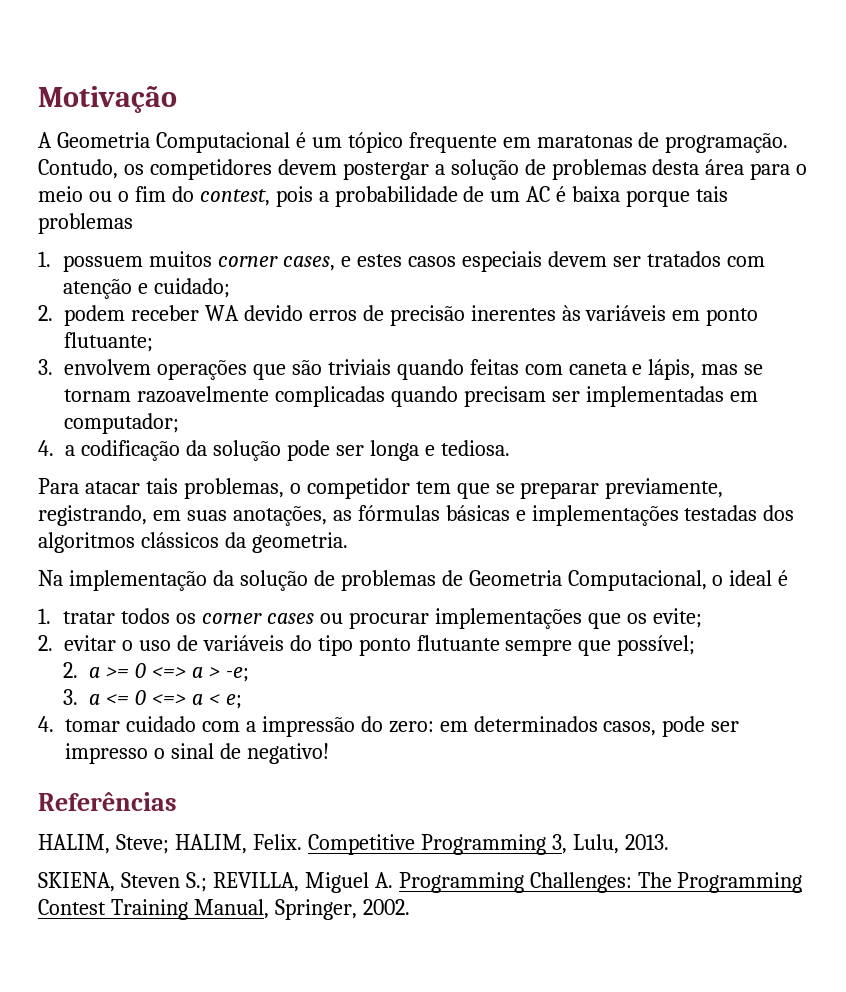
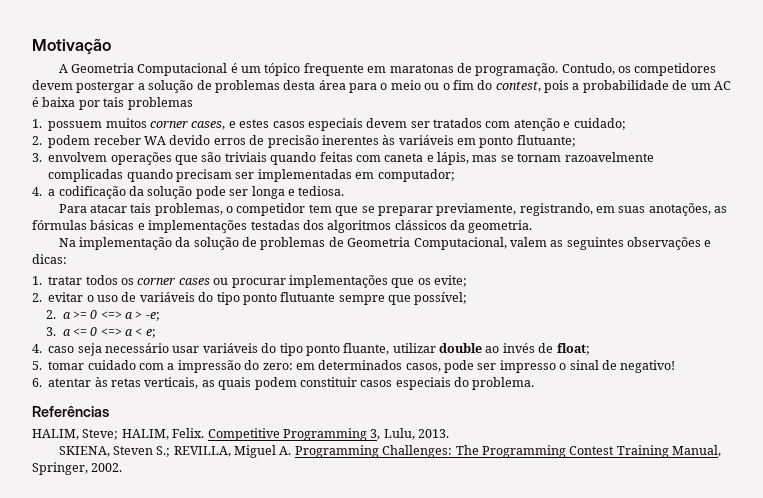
- Contudo, os competidores devem postergar a solução de problemas desta área para o meio ou o fim do contest, pois a probabilidade de um AC é baixa porque tais problemas
+ Contudo, os competidores devem postergar a solução de problemas desta área para o meio ou o fim do contest, pois a probabilidade de um AC é baixa por tais problemas
- Na implementação da solução de problemas de Geometria Computacional, o ideal é
+ Na implementação da solução de problemas de Geometria Computacional, valem as seguintes observações e dicas:
- 4. tomar cuidado com a impressão do zero: em determinados casos, pode ser impresso o sinal de negativo!
+ 4. caso seja necessário usar variáveis do tipo ponto fluante, utilizar double ao invés de float;
+ 5. tomar cuidado com a impressão do zero: em determinados casos, pode ser impresso o sinal de negativo!
+ 6. atentar às retas verticais, as quais podem constituir casos especiais do problema.

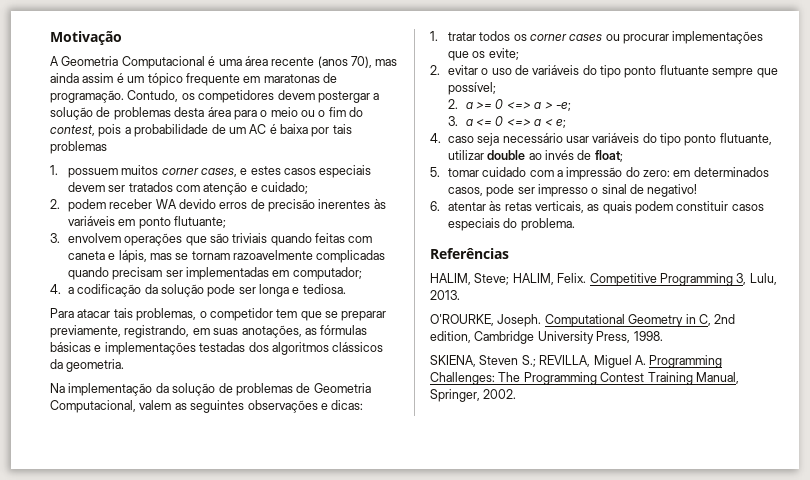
- A Geometria Computacional é um tópico frequente em maratonas de programação.
+ A Geometria Computacional é uma área recente (anos 70), mas ainda assim é um tópico frequente em maratonas de programação.
- 4. caso seja necessário usar variáveis do tipo ponto fluante, utilizar double ao invés de float;
+ 4. caso seja necessário usar variáveis do tipo ponto flutuante, utilizar double ao invés de float;
+ O'ROURKE, Joseph. Computational Geometry in C, 2nd edition, Cambridge University Press, 1998.

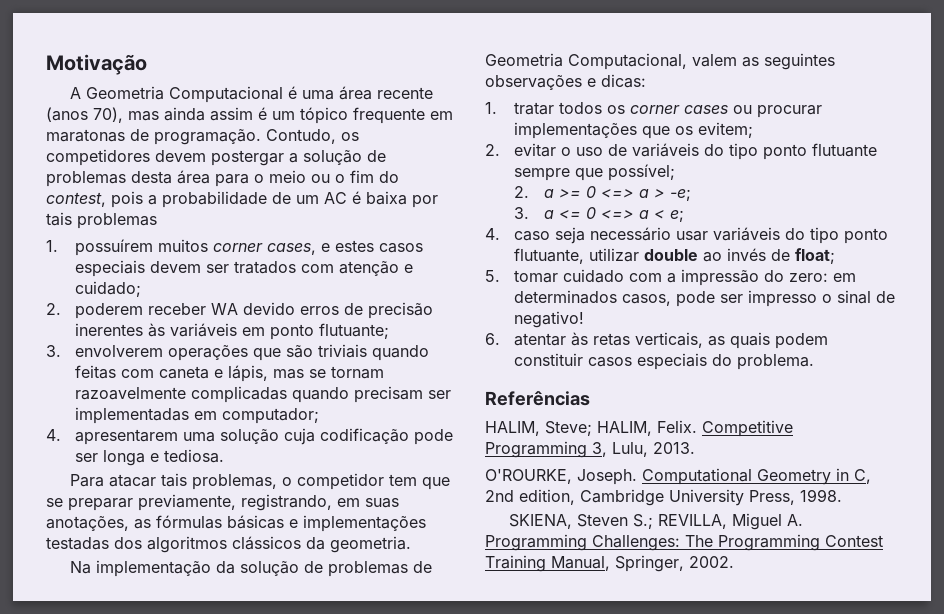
- 1. possuem muitos corner cases, e estes casos especiais devem ser tratados com atenção e cuidado;
+ 1. possuírem muitos corner cases, e estes casos especiais devem ser tratados com atenção e cuidado;
- 2. podem receber WA devido erros de precisão inerentes às variáveis em ponto flutuante;
+ 2. poderem receber WA devido erros de precisão inerentes às variáveis em ponto flutuante;
- 3. envolvem operações que são triviais quando feitas com caneta e lápis, mas se tornam razoavelmente complicadas quando precisam ser implementadas em computador;
+ 3. envolverem operações que são triviais quando feitas com caneta e lápis, mas se tornam razoavelmente complicadas quando precisam ser implementadas em computador;
- 4. a codificação da solução pode ser longa e tediosa.
+ 4. apresentarem uma solução cuja codificação pode ser longa e tediosa.
- 1. tratar todos os corner cases ou procurar implementações que os evite;
+ 1. tratar todos os corner cases ou procurar implementações que os evitem;

